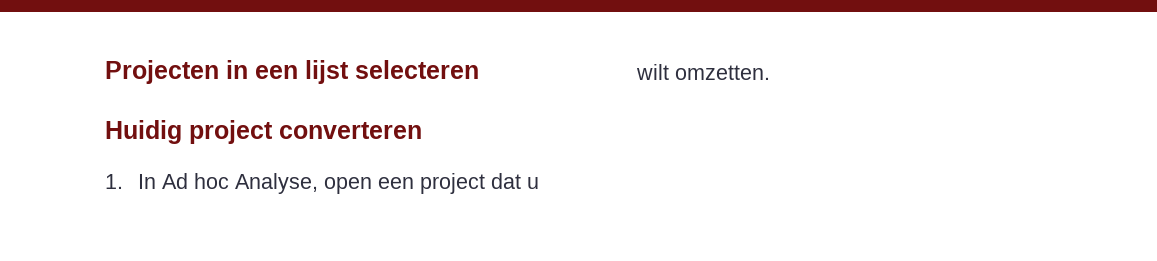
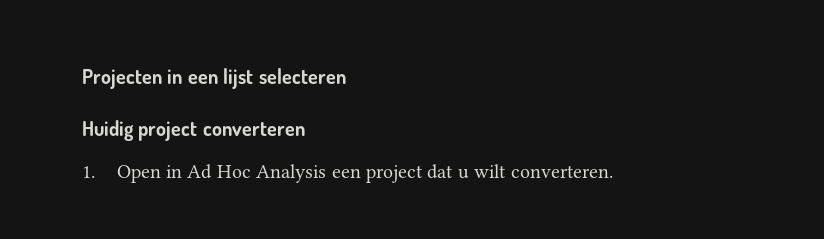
- 1. In Ad hoc Analyse, open een project dat u wilt omzetten.
+ 1. Open in Ad Hoc Analysis een project dat u wilt converteren.

